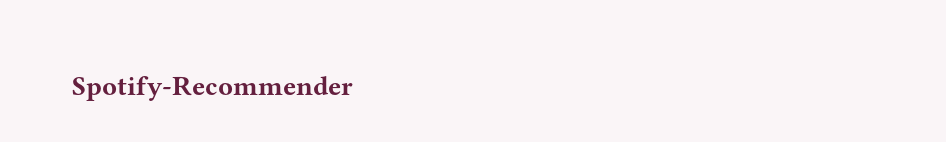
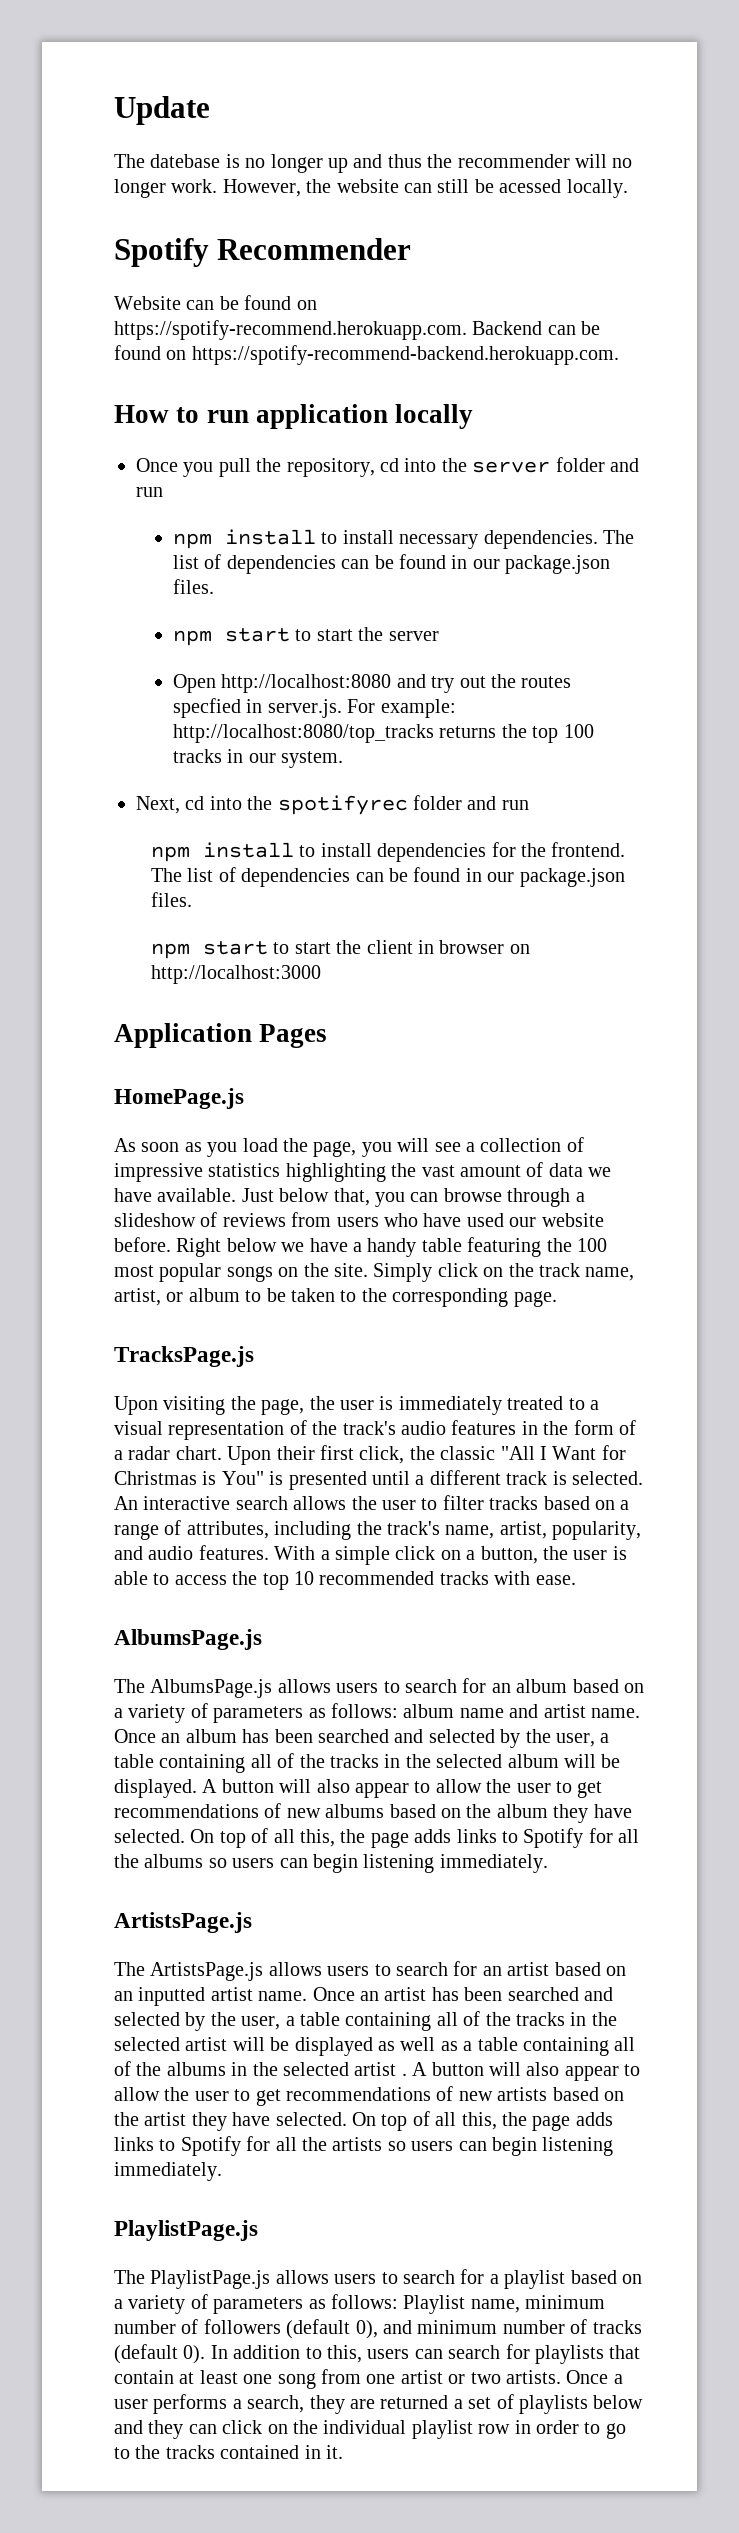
- Spotify-Recommender
+ Update
+ The datebase is no longer up and thus the recommender will no longer work. However, the website can still be acessed locally.
+ Spotify Recommender
+ Website can be found on https://spotify-recommend.herokuapp.com. Backend can be found on https://spotify-recommend-backend.herokuapp.com.
+ How to run application locally
+ Once you pull the repository, cd into the server folder and run
+ npm install to install necessary dependencies. The list of dependencies can be found in our package.json files.
+ npm start to start the server
+ Open http://localhost:8080 and try out the routes specfied in server.js. For example: http://localhost:8080/top_tracks returns the top 100 tracks in our system.
+ Next, cd into the spotifyrec folder and run
+ npm install to install dependencies for the frontend. The list of dependencies can be found in our package.json files.
+ npm start to start the client in browser on http://localhost:3000
+ Application Pages
+ HomePage.js
+ As soon as you load the page, you will see a collection of impressive statistics highlighting the vast amount of data we have available. Just below that, you can browse through a slideshow of reviews from users who have used our website before. Right below we have a handy table featuring the 100 most popular songs on the site. Simply click on the track name, artist, or album to be taken to the corresponding page.
+ TracksPage.js
+ Upon visiting the page, the user is immediately treated to a visual representation of the track's audio features in the form of a radar chart. Upon their first click, the classic "All I Want for Christmas is You" is presented until a different track is selected. An interactive search allows the user to filter tracks based on a range of attributes, including the track's name, artist, popularity, and audio features. With a simple click on a button, the user is able to access the top 10 recommended tracks with ease.
+ AlbumsPage.js
+ The AlbumsPage.js allows users to search for an album based on a variety of parameters as follows: album name and artist name. Once an album has been searched and selected by the user, a table containing all of the tracks in the selected album will be displayed. A button will also appear to allow the user to get recommendations of new albums based on the album they have selected. On top of all this, the page adds links to Spotify for all the albums so users can begin listening immediately.
+ ArtistsPage.js
+ The ArtistsPage.js allows users to search for an artist based on an inputted artist name. Once an artist has been searched and selected by the user, a table containing all of the tracks in the selected artist will be displayed as well as a table containing all of the albums in the selected artist . A button will also appear to allow the user to get recommendations of new artists based on the artist they have selected. On top of all this, the page adds links to Spotify for all the artists so users can begin listening immediately.
+ PlaylistPage.js
+ The PlaylistPage.js allows users to search for a playlist based on a variety of parameters as follows: Playlist name, minimum number of followers (default 0), and minimum number of tracks (default 0). In addition to this, users can search for playlists that contain at least one song from one artist or two artists. Once a user performs a search, they are returned a set of playlists below and they can click on the individual playlist row in order to go to the tracks contained in it.

